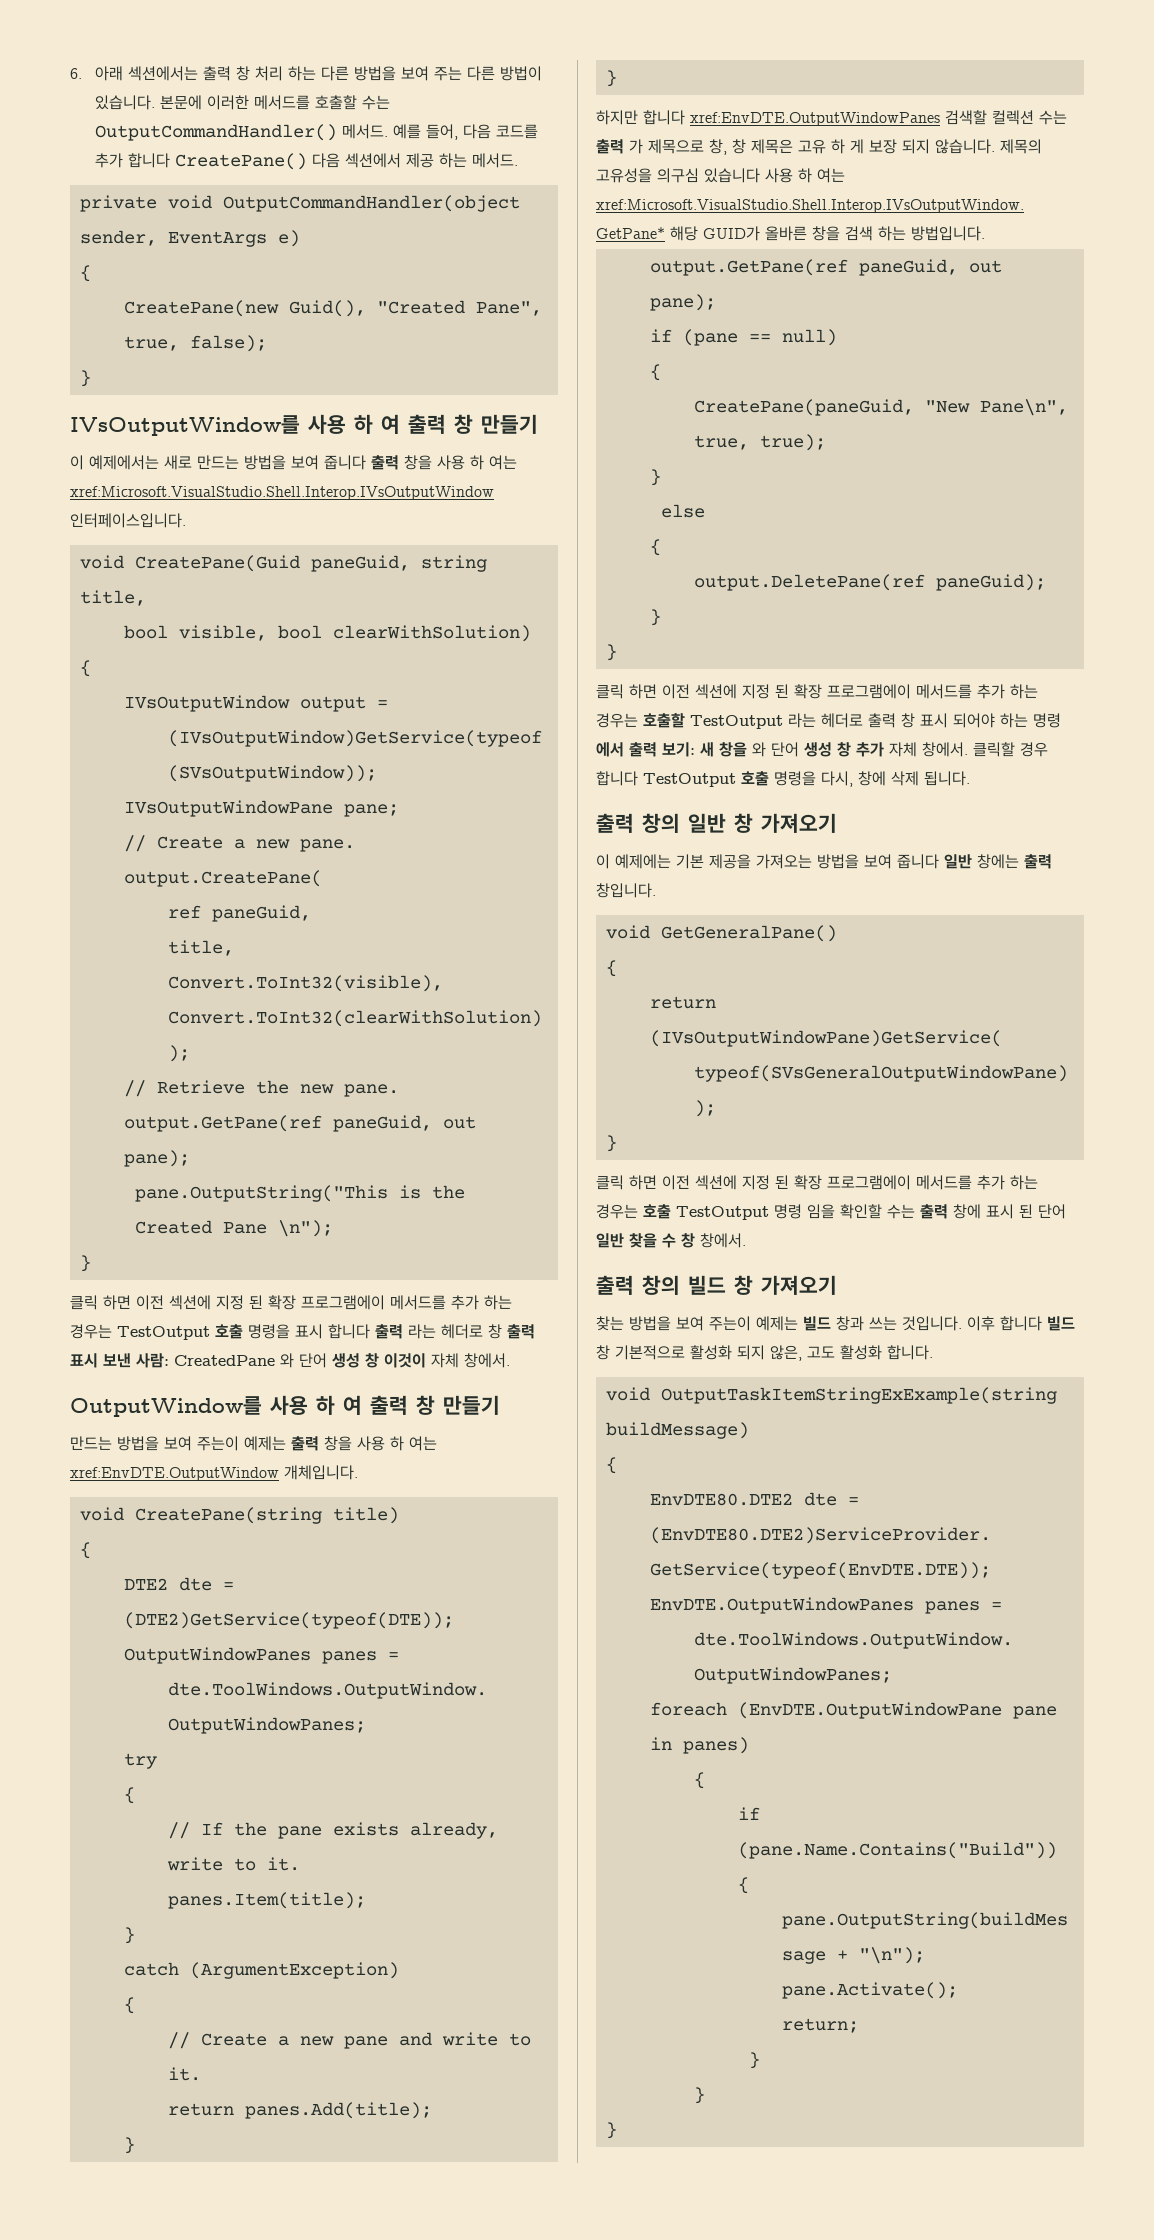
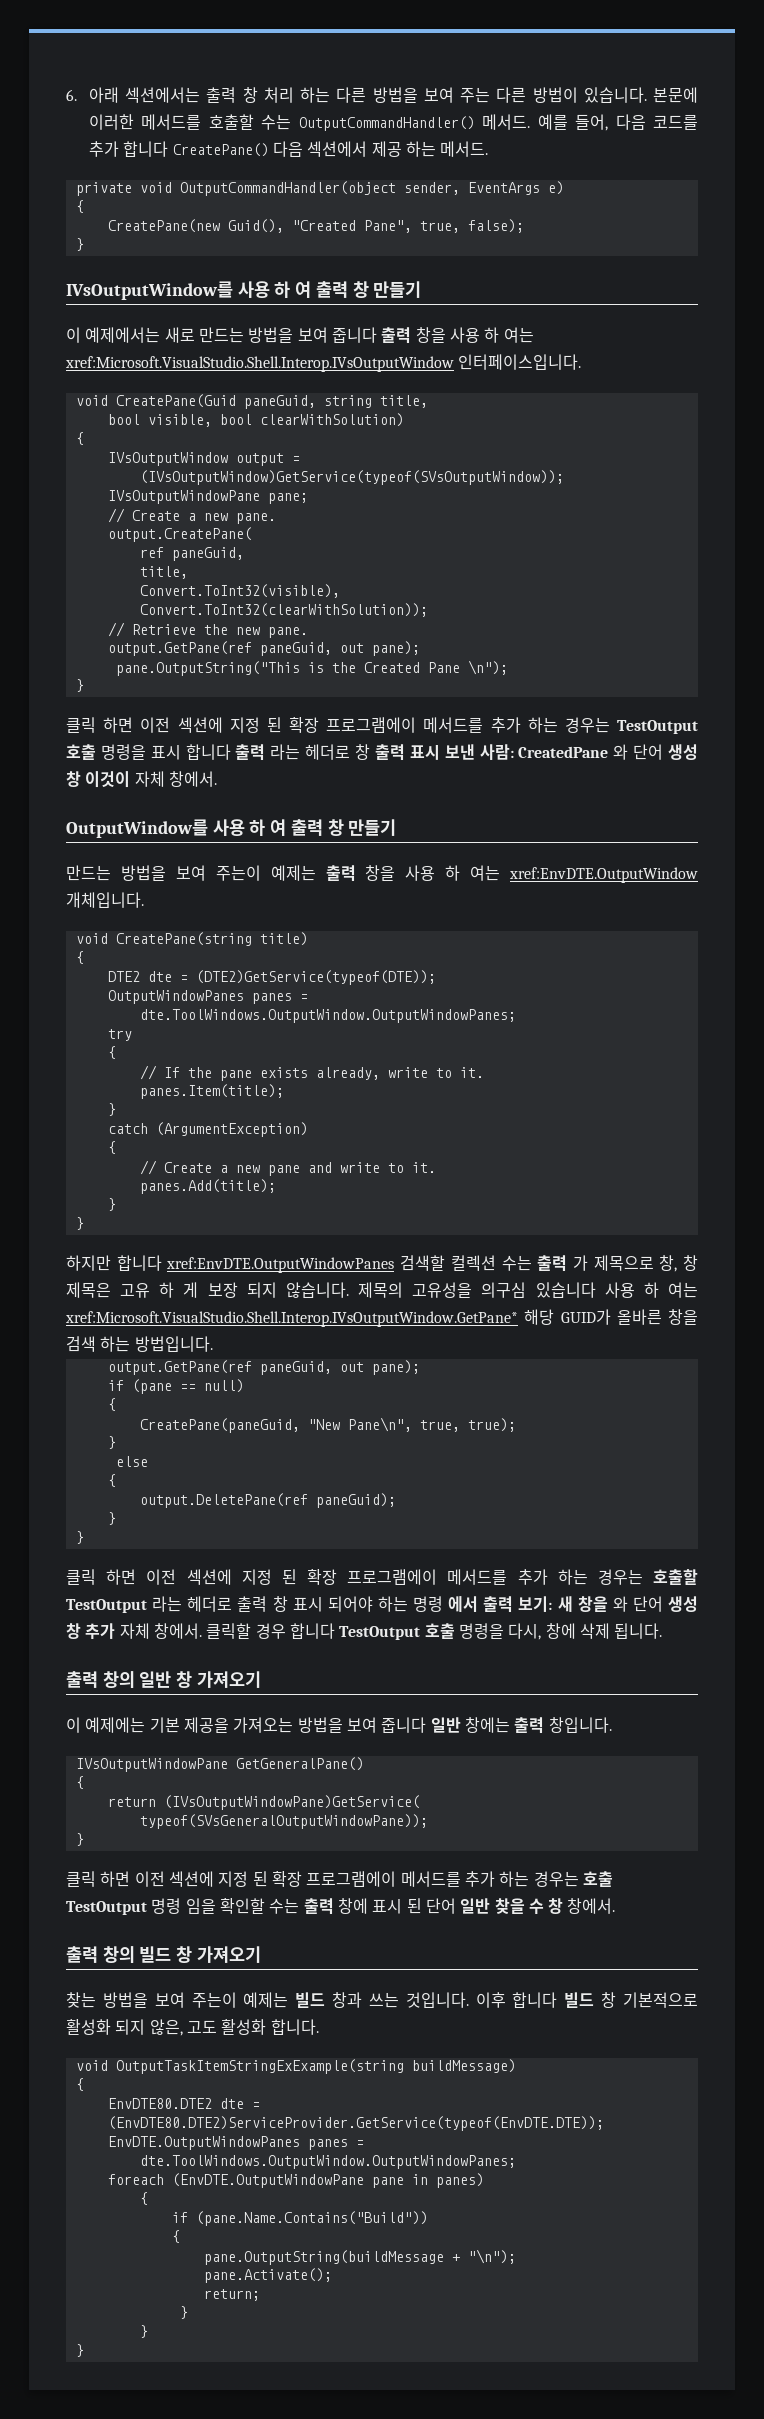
- return panes.Add(title);
+ panes.Add(title);
- void GetGeneralPane()
+ IVsOutputWindowPane GetGeneralPane()

